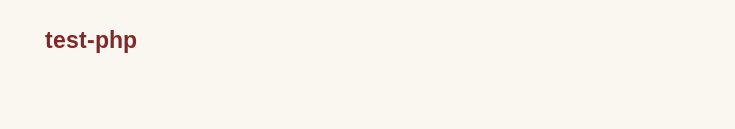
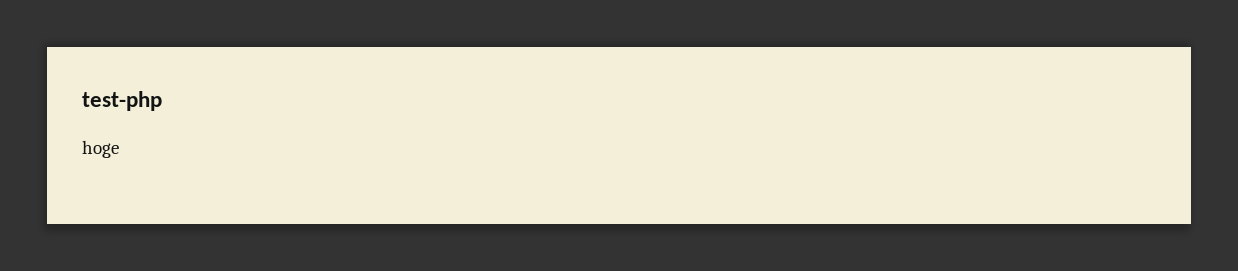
+ hoge

